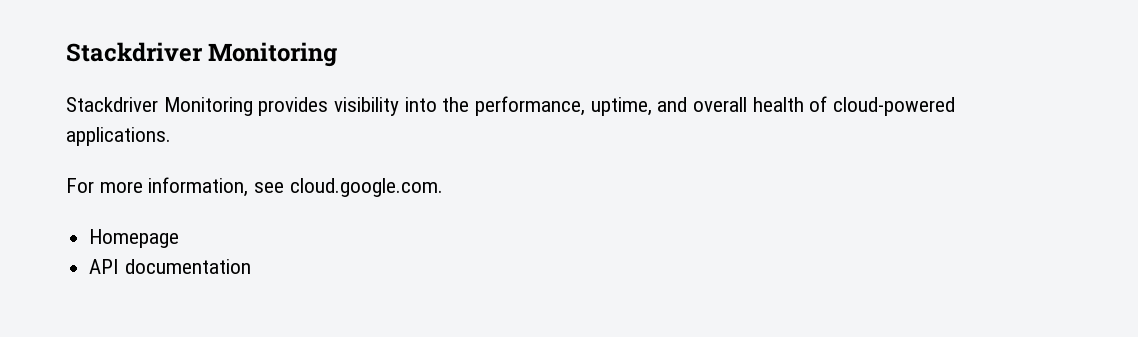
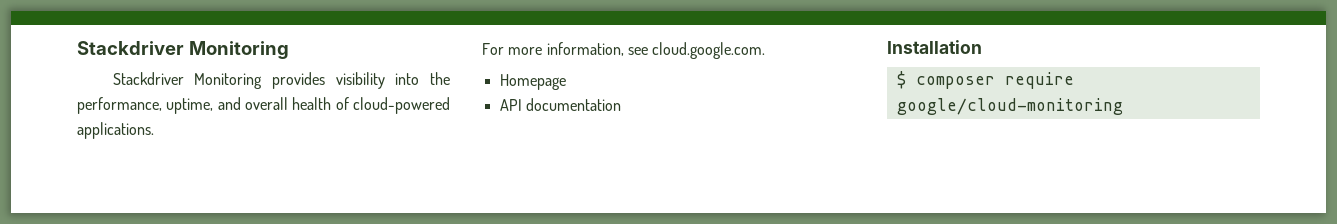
+ Installation
+ $ composer require google/cloud-monitoring

